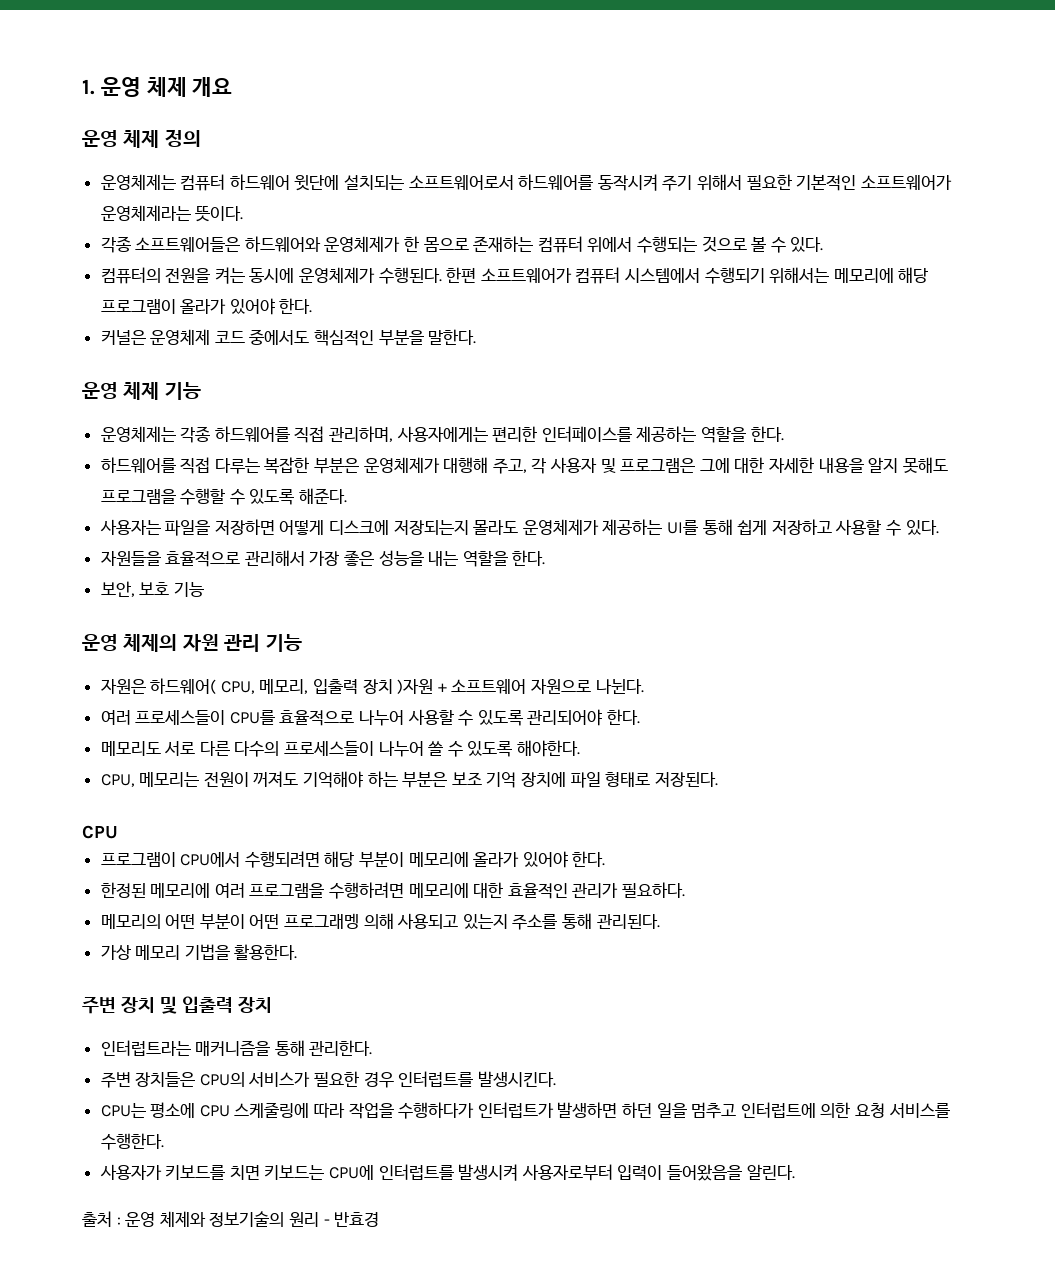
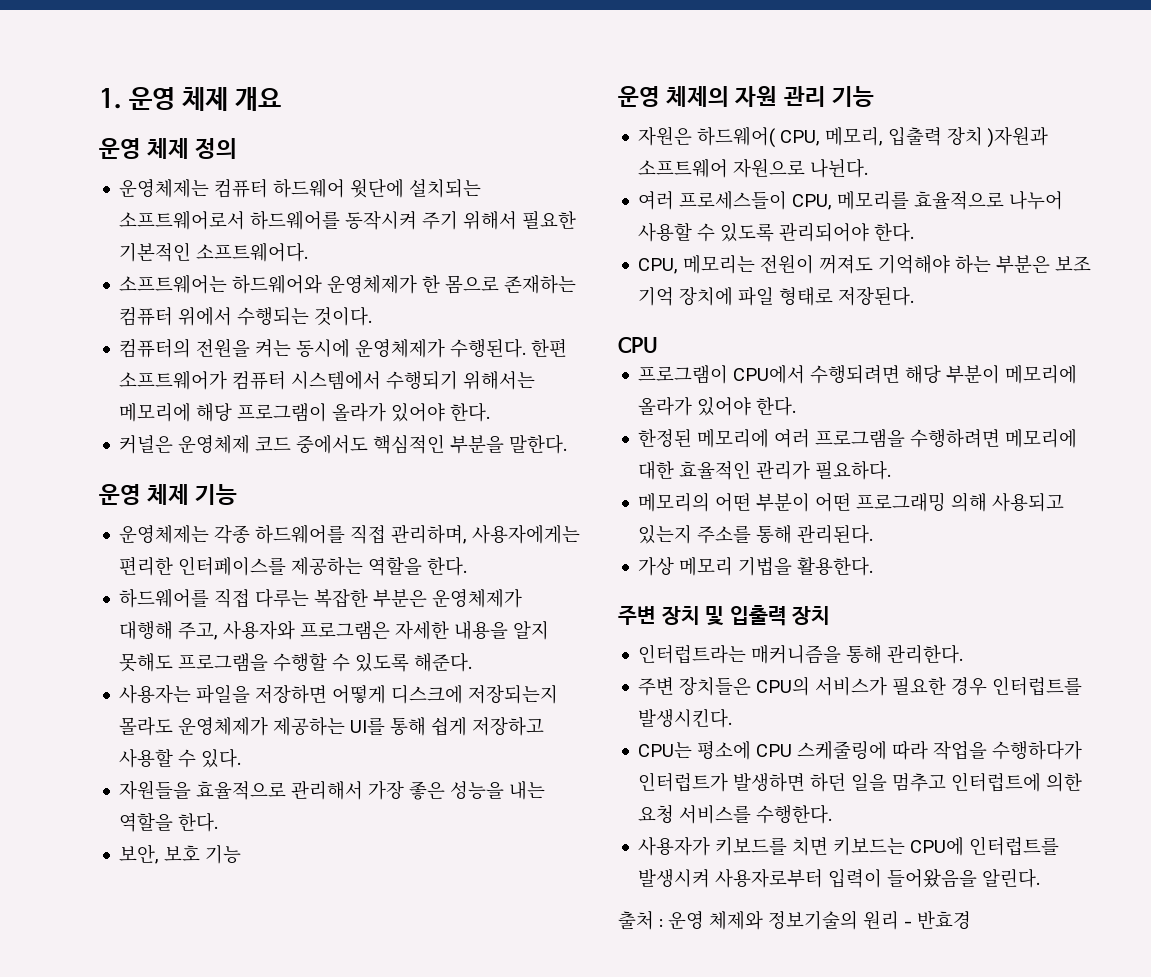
- 운영체제는 컴퓨터 하드웨어 윗단에 설치되는 소프트웨어로서 하드웨어를 동작시켜 주기 위해서 필요한 기본적인 소프트웨어가 운영체제라는 뜻이다.
- 각종 소프트웨어들은 하드웨어와 운영체제가 한 몸으로 존재하는 컴퓨터 위에서 수행되는 것으로 볼 수 있다.
+ 운영체제는 컴퓨터 하드웨어 윗단에 설치되는 소프트웨어로서 하드웨어를 동작시켜 주기 위해서 필요한 기본적인 소프트웨어다.
+ 소프트웨어는 하드웨어와 운영체제가 한 몸으로 존재하는 컴퓨터 위에서 수행되는 것이다.
- 하드웨어를 직접 다루는 복잡한 부분은 운영체제가 대행해 주고, 각 사용자 및 프로그램은 그에 대한 자세한 내용을 알지 못해도 프로그램을 수행할 수 있도록 해준다.
+ 하드웨어를 직접 다루는 복잡한 부분은 운영체제가 대행해 주고, 사용자와 프로그램은 자세한 내용을 알지 못해도 프로그램을 수행할 수 있도록 해준다.
- 자원은 하드웨어( CPU, 메모리, 입출력 장치 )자원 + 소프트웨어 자원으로 나뉜다.
+ 자원은 하드웨어( CPU, 메모리, 입출력 장치 )자원과 소프트웨어 자원으로 나뉜다.
- 여러 프로세스들이 CPU를 효율적으로 나누어 사용할 수 있도록 관리되어야 한다.
+ 여러 프로세스들이 CPU, 메모리를 효율적으로 나누어 사용할 수 있도록 관리되어야 한다.
- 메모리도 서로 다른 다수의 프로세스들이 나누어 쓸 수 있도록 해야한다.
- 메모리의 어떤 부분이 어떤 프로그래멩 의해 사용되고 있는지 주소를 통해 관리된다.
+ 메모리의 어떤 부분이 어떤 프로그래밍 의해 사용되고 있는지 주소를 통해 관리된다.

